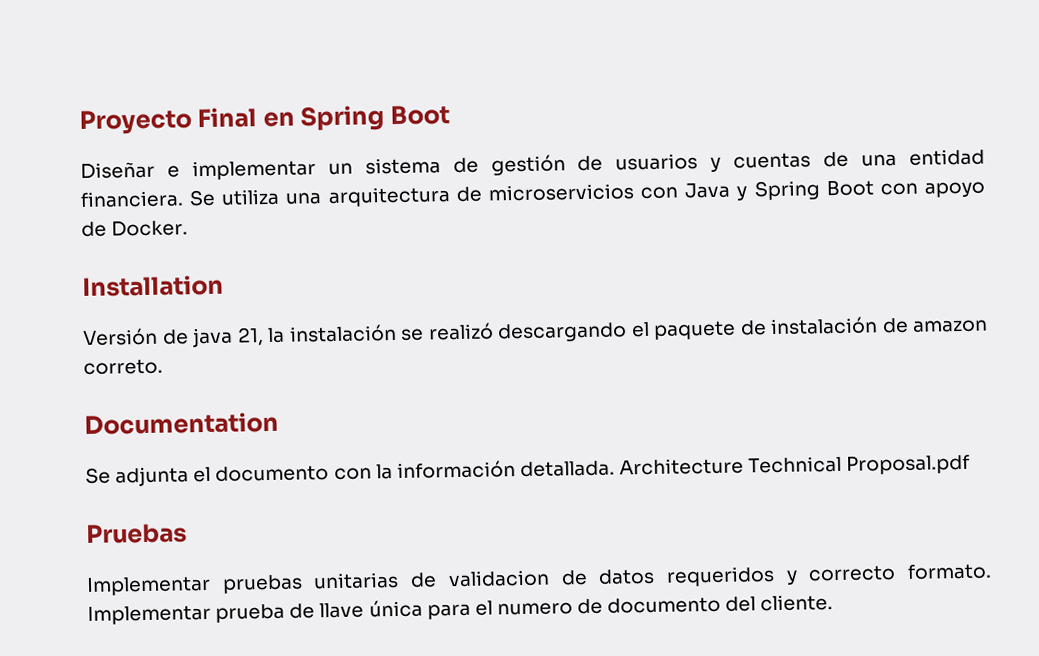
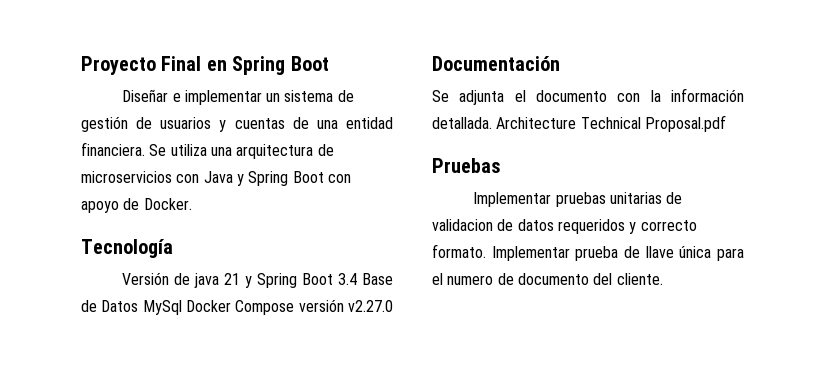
- Installation
+ Tecnología
- Versión de java 21, la instalación se realizó descargando el paquete de instalación de amazon correto.
- Documentation
+ Versión de java 21 y Spring Boot 3.4 Base de Datos MySql Docker Compose versión v2.27.0
+ Documentación

